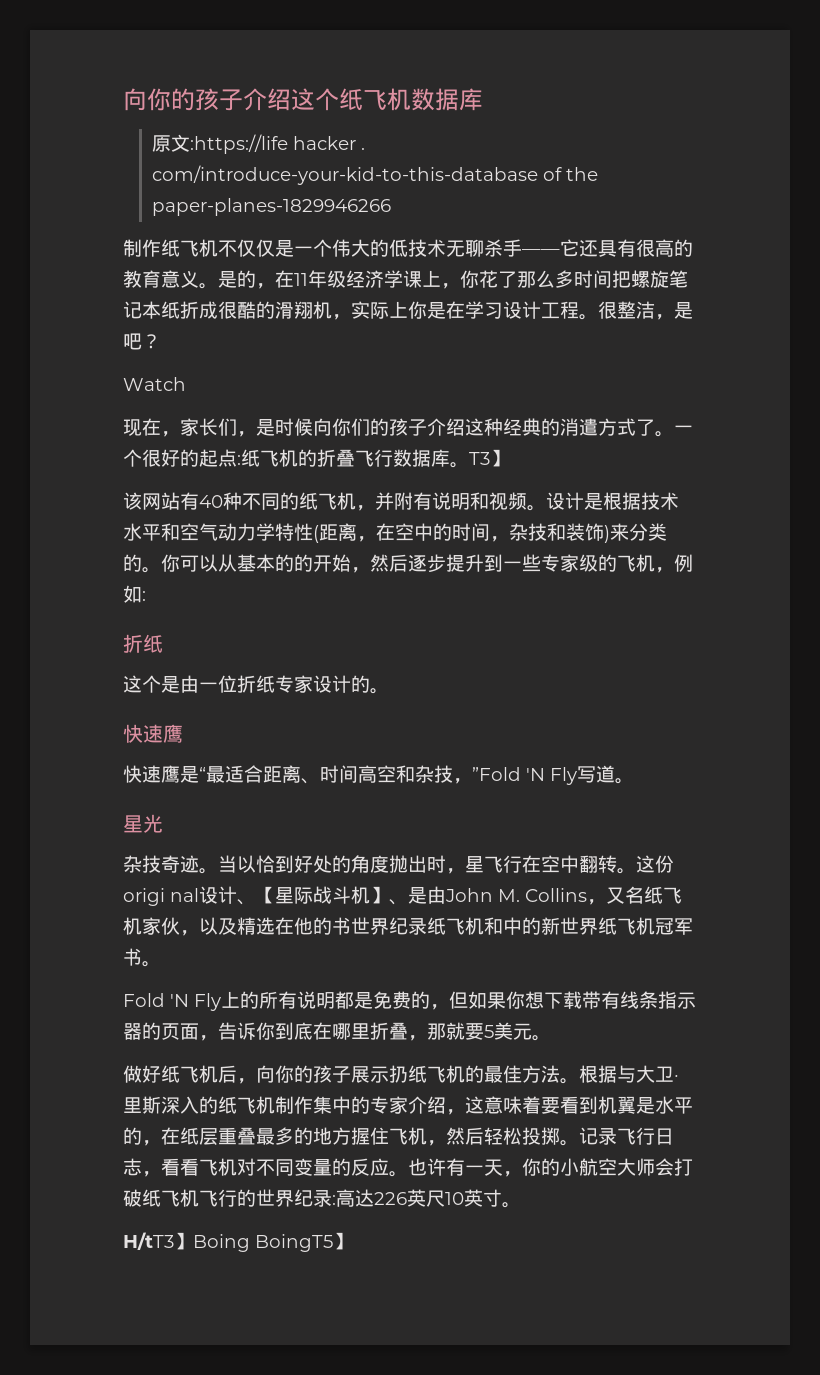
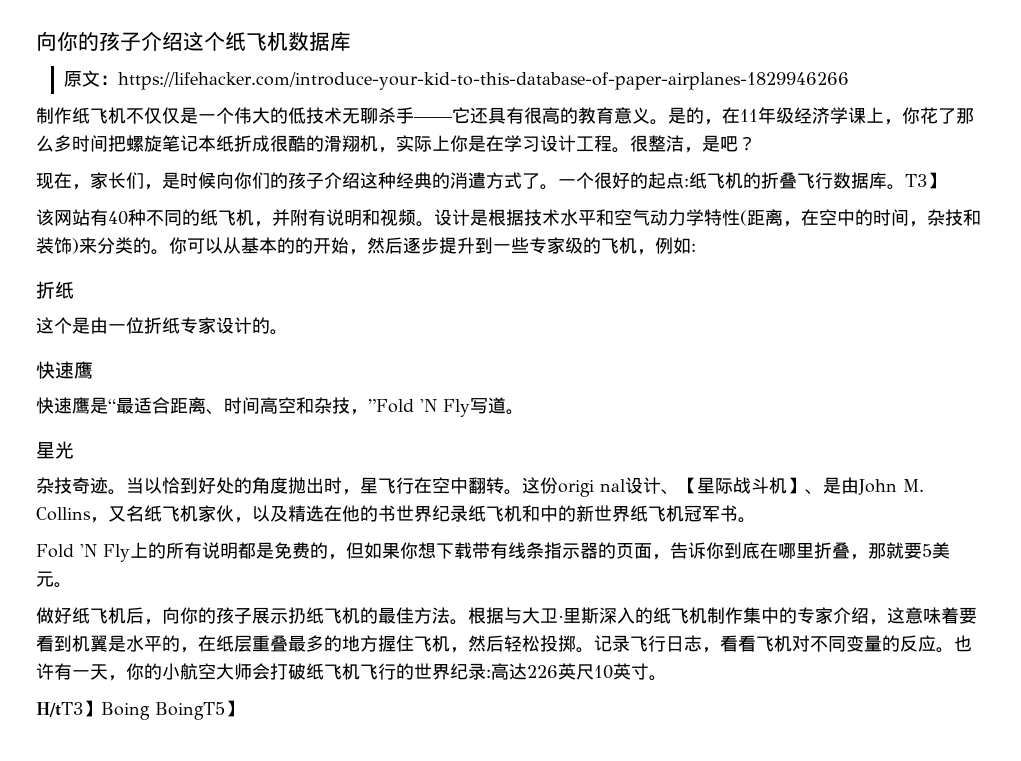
- 原文:https://life hacker . com/introduce-your-kid-to-this-database of the paper-planes-1829946266
+ 原文：https://lifehacker.com/introduce-your-kid-to-this-database-of-paper-airplanes-1829946266
- Watch

